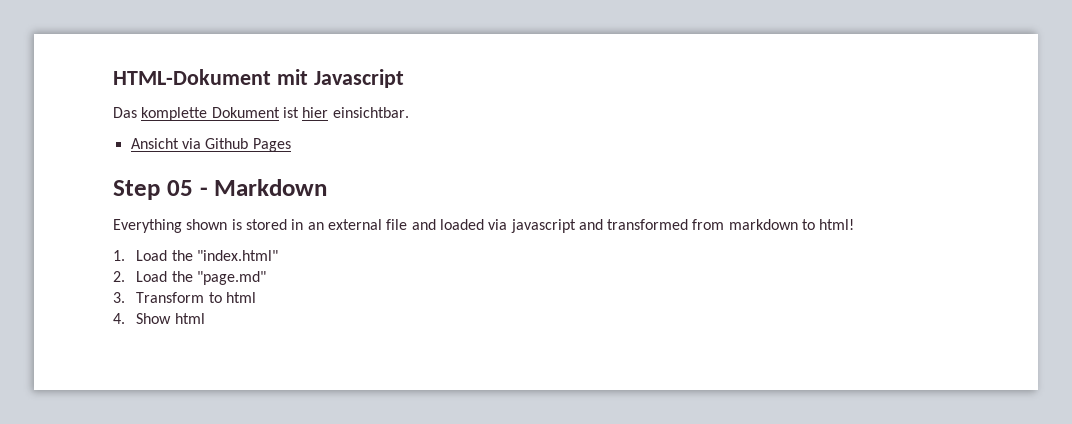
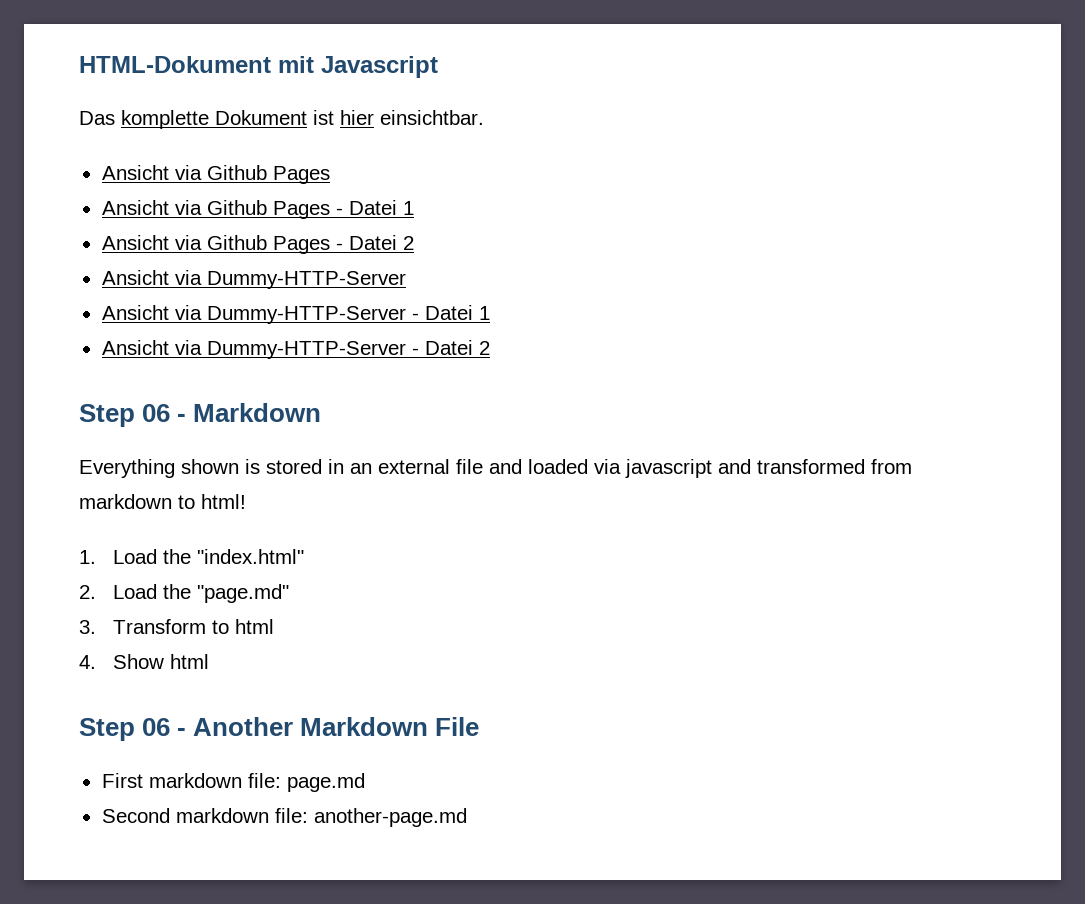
- Step 05 - Markdown
+ Ansicht via Github Pages - Datei 1
+ Ansicht via Github Pages - Datei 2
+ Ansicht via Dummy-HTTP-Server
+ Ansicht via Dummy-HTTP-Server - Datei 1
+ Ansicht via Dummy-HTTP-Server - Datei 2
+ Step 06 - Markdown
+ Step 06 - Another Markdown File
+ First markdown file: page.md
+ Second markdown file: another-page.md

